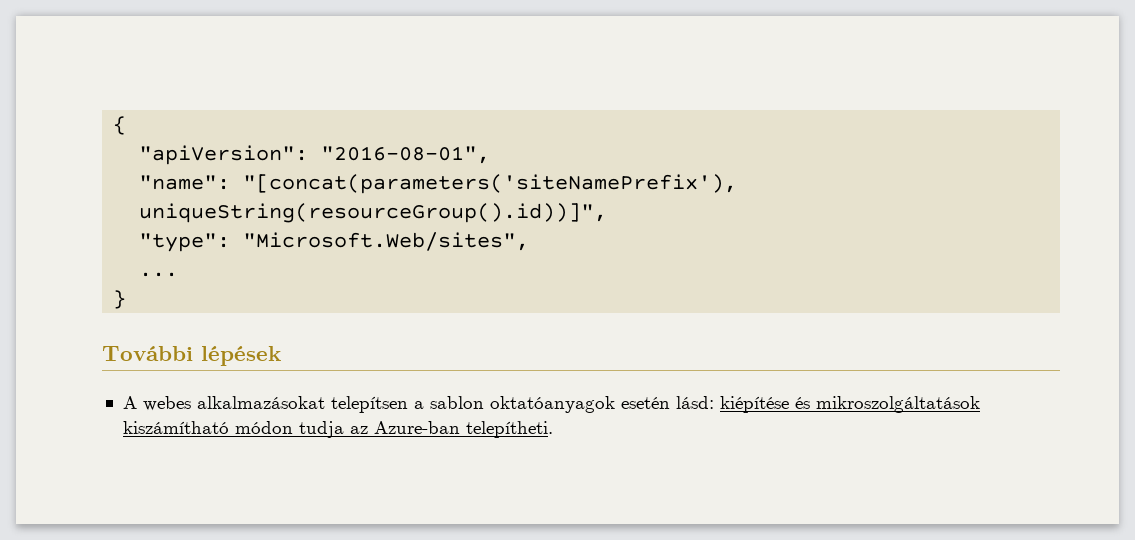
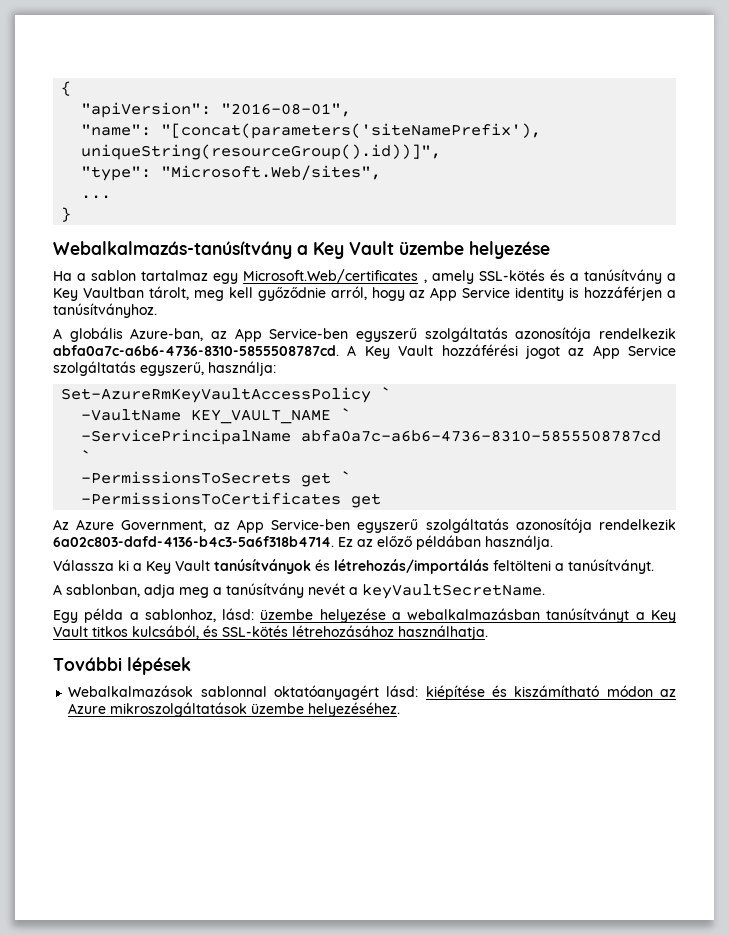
+ Webalkalmazás-tanúsítvány a Key Vault üzembe helyezése
+ Ha a sablon tartalmaz egy Microsoft.Web/certificates , amely SSL-kötés és a tanúsítvány a Key Vaultban tárolt, meg kell győződnie arról, hogy az App Service identity is hozzáférjen a tanúsítványhoz.
+ A globális Azure-ban, az App Service-ben egyszerű szolgáltatás azonosítója rendelkezik abfa0a7c-a6b6-4736-8310-5855508787cd. A Key Vault hozzáférési jogot az App Service szolgáltatás egyszerű, használja:
+ Set-AzureRmKeyVaultAccessPolicy `
+ -VaultName KEY_VAULT_NAME `
+ -ServicePrincipalName abfa0a7c-a6b6-4736-8310-5855508787cd `
+ -PermissionsToSecrets get `
+ -PermissionsToCertificates get
+ Az Azure Government, az App Service-ben egyszerű szolgáltatás azonosítója rendelkezik 6a02c803-dafd-4136-b4c3-5a6f318b4714. Ez az előző példában használja.
+ Válassza ki a Key Vault tanúsítványok és létrehozás/importálás feltölteni a tanúsítványt.
+ A sablonban, adja meg a tanúsítvány nevét a keyVaultSecretName.
+ Egy példa a sablonhoz, lásd: üzembe helyezése a webalkalmazásban tanúsítványt a Key Vault titkos kulcsából, és SSL-kötés létrehozásához használhatja.
  További lépések
- A webes alkalmazásokat telepítsen a sablon oktatóanyagok esetén lásd: kiépítése és mikroszolgáltatások kiszámítható módon tudja az Azure-ban telepítheti.
+ Webalkalmazások sablonnal oktatóanyagért lásd: kiépítése és kiszámítható módon az Azure mikroszolgáltatások üzembe helyezéséhez.

